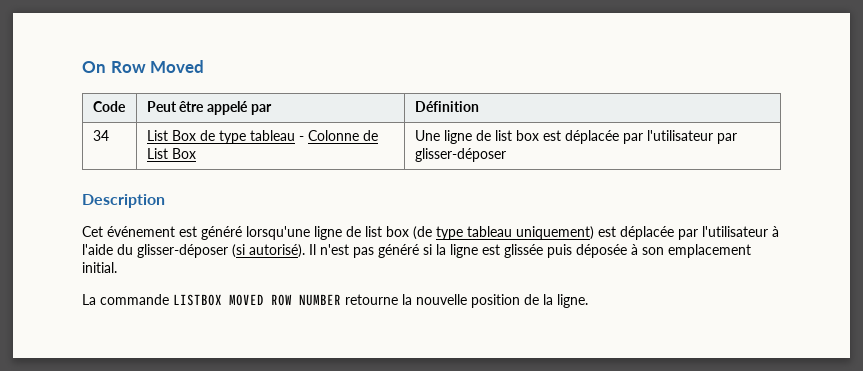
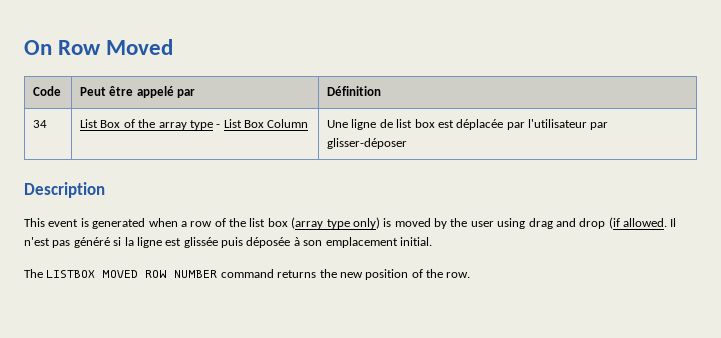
- 34 | List Box de type tableau - Colonne de List Box | Une ligne de list box est déplacée par l'utilisateur par glisser-déposer
+ 34 | List Box of the array type - List Box Column | Une ligne de list box est déplacée par l'utilisateur par glisser-déposer
- Cet événement est généré lorsqu'une ligne de list box (de type tableau uniquement) est déplacée par l'utilisateur à l'aide du glisser-déposer (si autorisé).
+ This event is generated when a row of the list box (array type only) is moved by the user using drag and drop (if allowed.
- La commande LISTBOX MOVED ROW NUMBER retourne la nouvelle position de la ligne.
+ The LISTBOX MOVED ROW NUMBER command returns the new position of the row.

